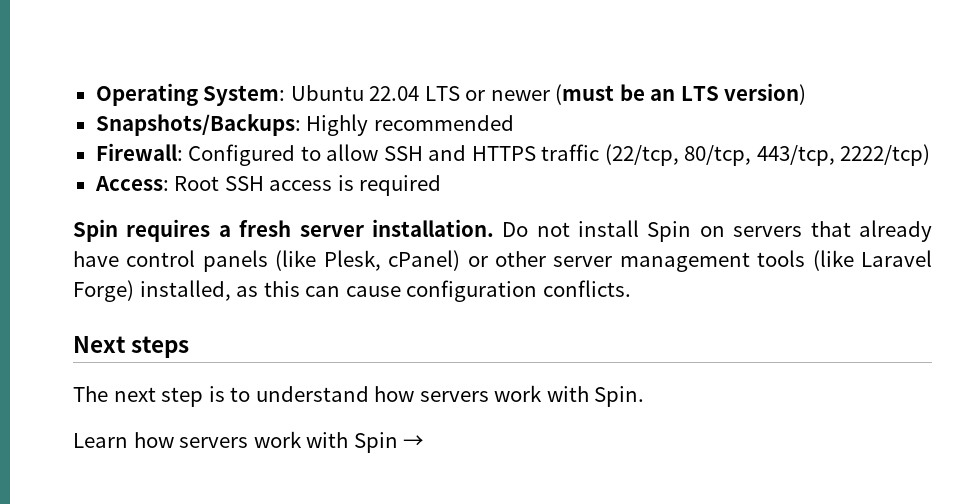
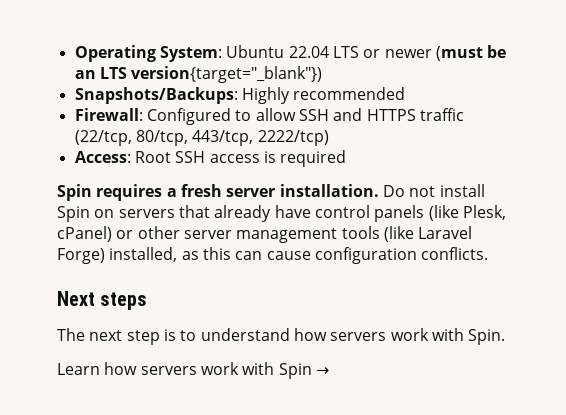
- Operating System: Ubuntu 22.04 LTS or newer (must be an LTS version)
+ Operating System: Ubuntu 22.04 LTS or newer (must be an LTS version{target="_blank"})

